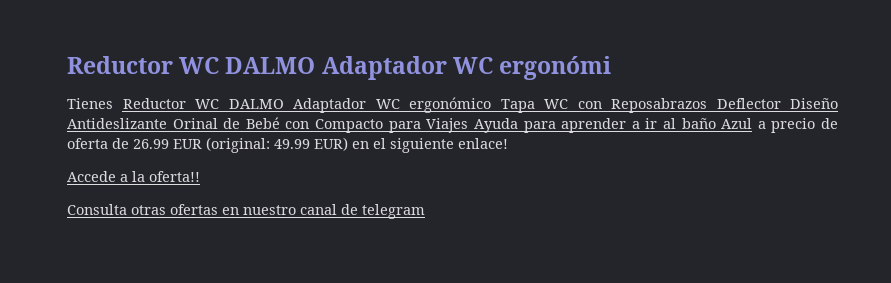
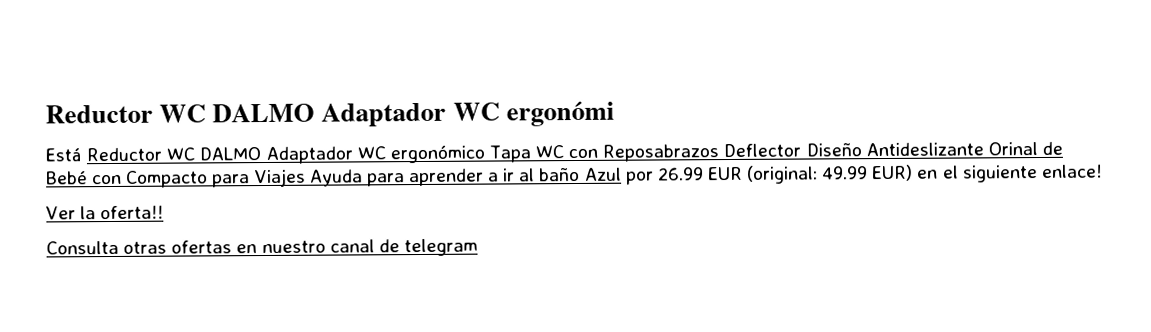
- Tienes Reductor WC DALMO Adaptador WC ergonómico Tapa WC con Reposabrazos Deflector Diseño Antideslizante Orinal de Bebé con Compacto para Viajes Ayuda para aprender a ir al baño Azul a precio de oferta de 26.99 EUR (original: 49.99 EUR) en el siguiente enlace!
+ Está Reductor WC DALMO Adaptador WC ergonómico Tapa WC con Reposabrazos Deflector Diseño Antideslizante Orinal de Bebé con Compacto para Viajes Ayuda para aprender a ir al baño Azul por 26.99 EUR (original: 49.99 EUR) en el siguiente enlace!
- Accede a la oferta!!
+ Ver la oferta!!

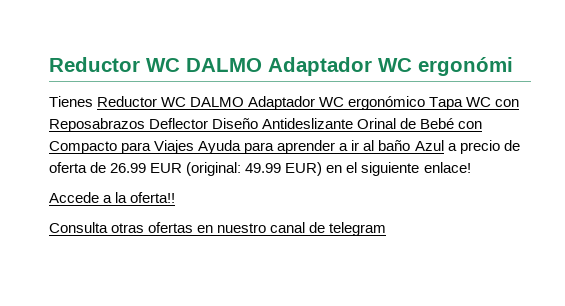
- Está Reductor WC DALMO Adaptador WC ergonómico Tapa WC con Reposabrazos Deflector Diseño Antideslizante Orinal de Bebé con Compacto para Viajes Ayuda para aprender a ir al baño Azul por 26.99 EUR (original: 49.99 EUR) en el siguiente enlace!
+ Tienes Reductor WC DALMO Adaptador WC ergonómico Tapa WC con Reposabrazos Deflector Diseño Antideslizante Orinal de Bebé con Compacto para Viajes Ayuda para aprender a ir al baño Azul a precio de oferta de 26.99 EUR (original: 49.99 EUR) en el siguiente enlace!
- Ver la oferta!!
+ Accede a la oferta!!

